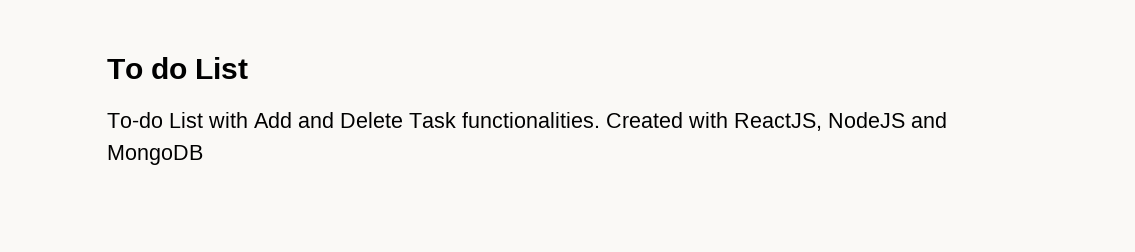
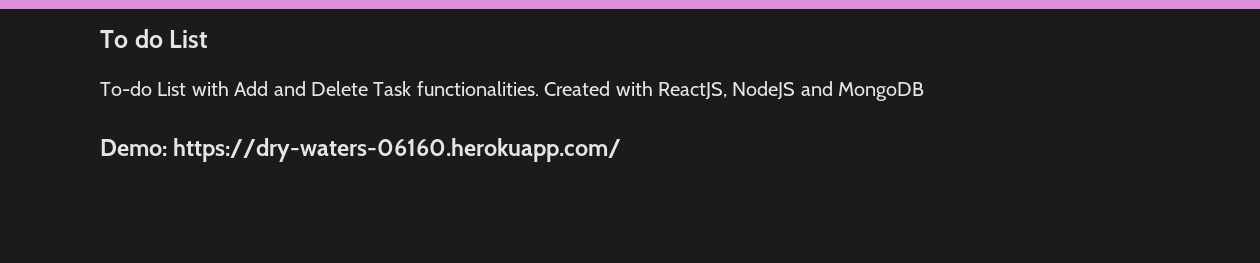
+ Demo: https://dry-waters-06160.herokuapp.com/

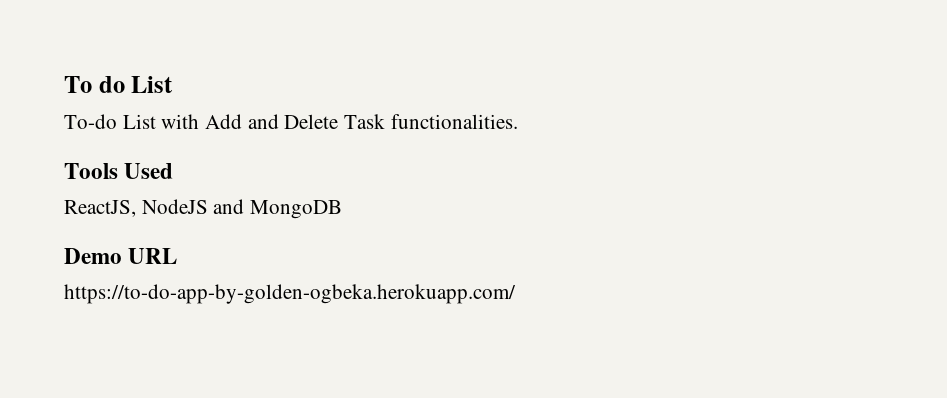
- To-do List with Add and Delete Task functionalities. Created with ReactJS, NodeJS and MongoDB
+ To-do List with Add and Delete Task functionalities.
+ Tools Used
+ ReactJS, NodeJS and MongoDB
- Demo: https://dry-waters-06160.herokuapp.com/
+ Demo URL
+ https://to-do-app-by-golden-ogbeka.herokuapp.com/

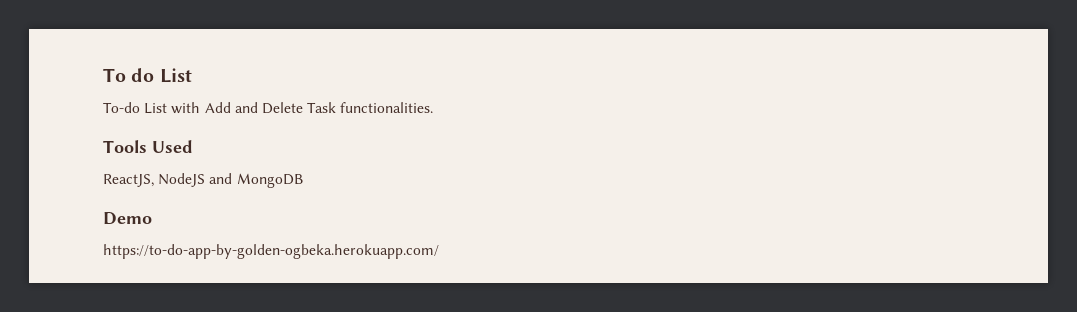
- Demo URL
+ Demo

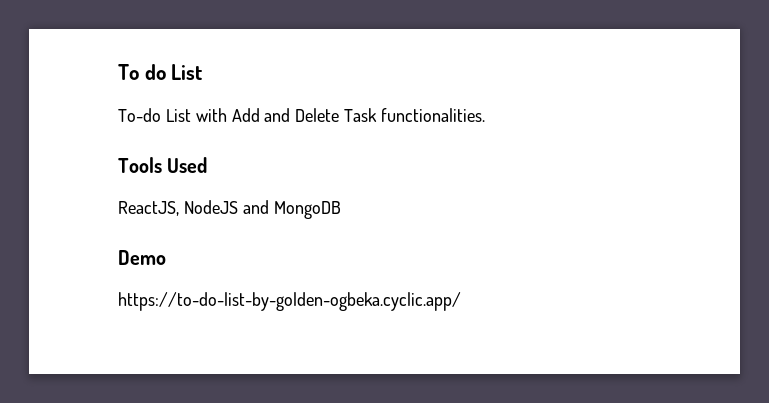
- https://to-do-app-by-golden-ogbeka.herokuapp.com/
+ https://to-do-list-by-golden-ogbeka.cyclic.app/

